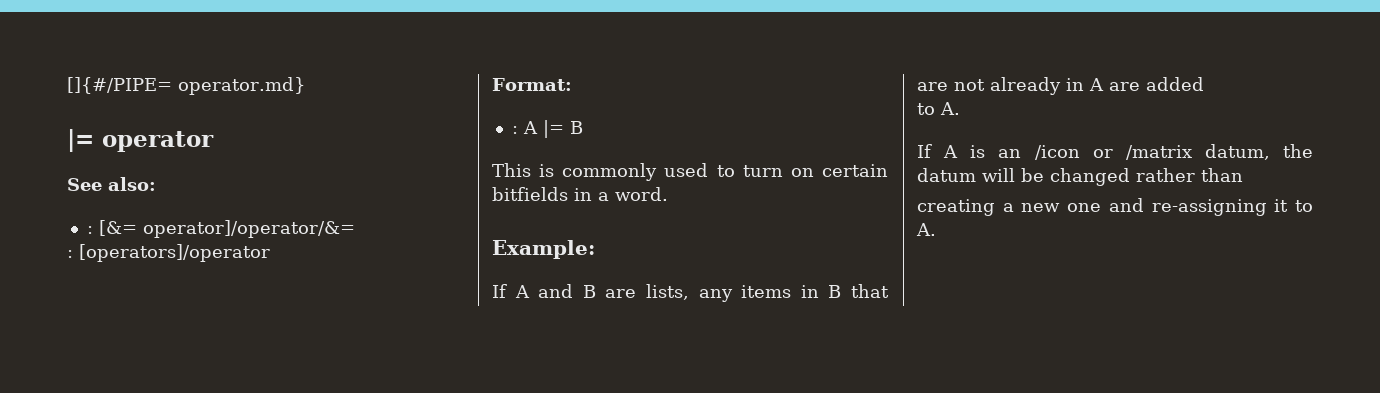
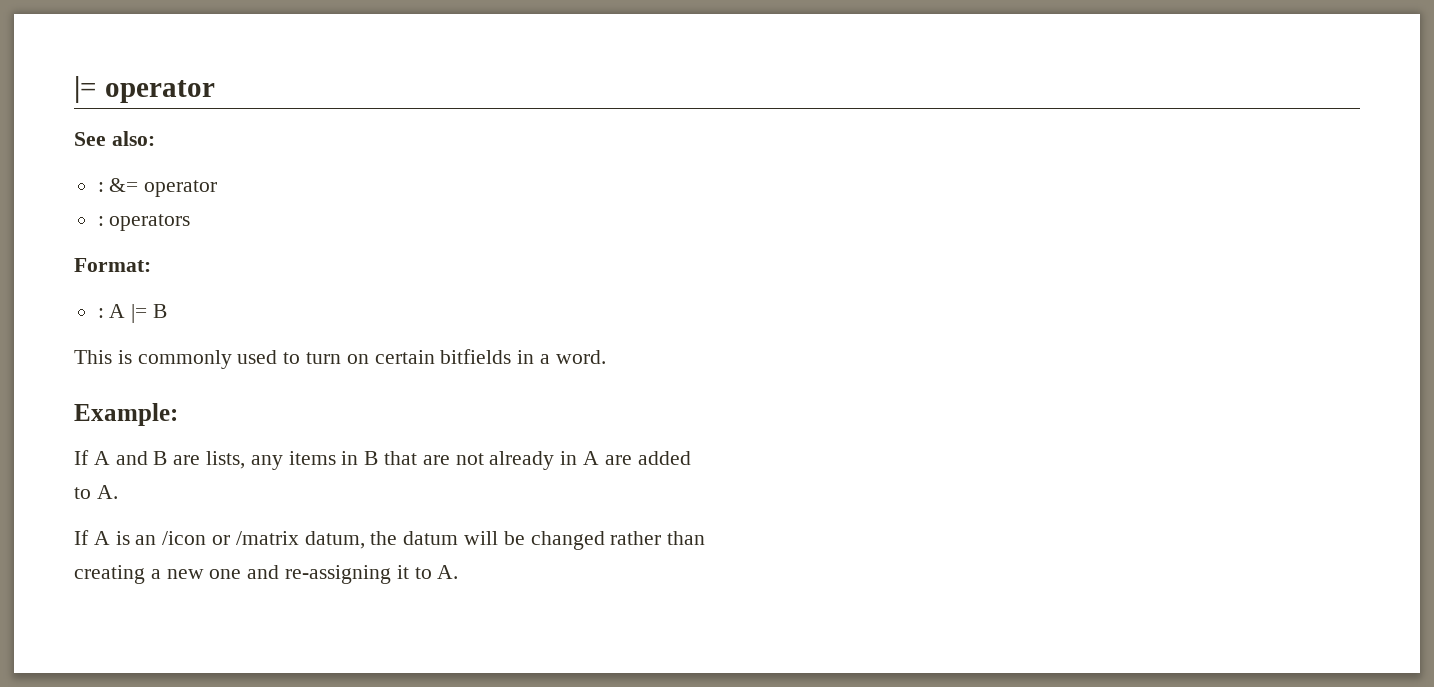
- []{#/PIPE= operator.md}
- : [&= operator]/operator/&=
- : [operators]/operator
+ : &= operator
+ : operators

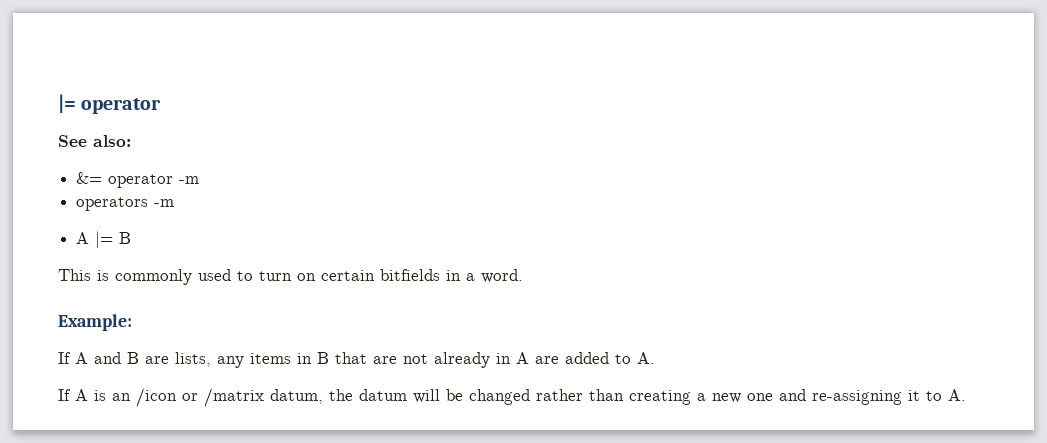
- : &= operator
- : operators
- Format:
- : A |= B
+ &= operator -m
+ operators -m
+ A |= B
- If A and B are lists, any items in B that are not already in A are added
- to A.
+ If A and B are lists, any items in B that are not already in A are added to A.
- If A is an /icon or /matrix datum, the datum will be changed rather than
- creating a new one and re-assigning it to A.
+ If A is an /icon or /matrix datum, the datum will be changed rather than creating a new one and re-assigning it to A.

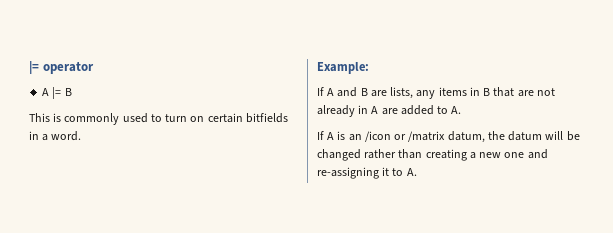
- See also:
- &= operator -m
- operators -m

